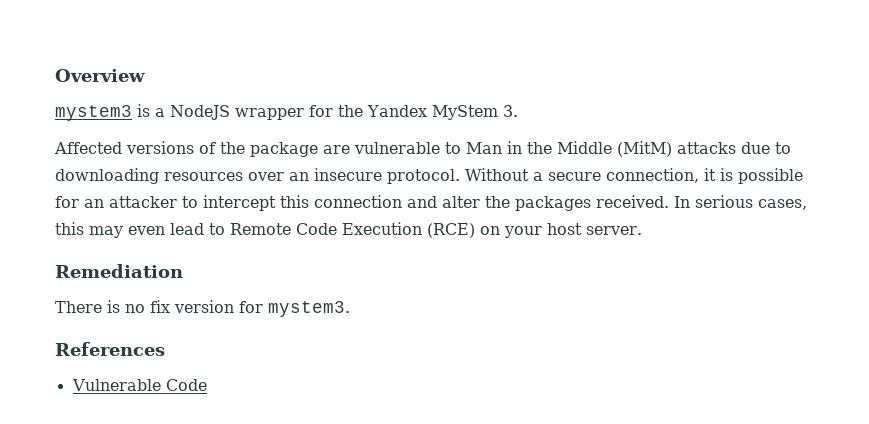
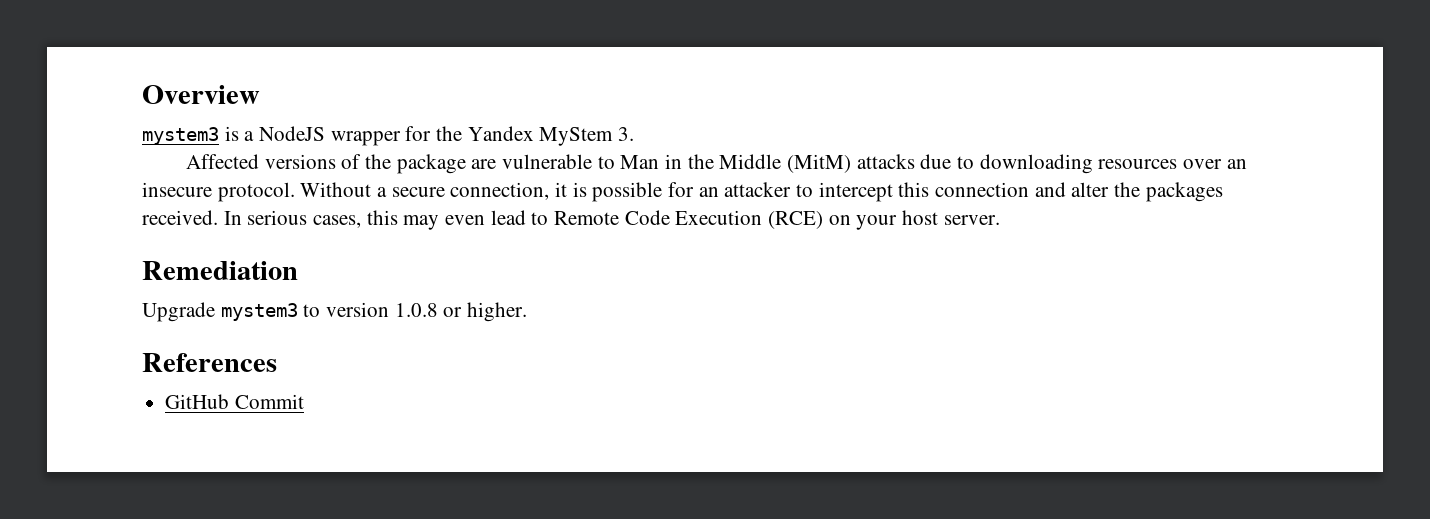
- There is no fix version for mystem3.
+ Upgrade mystem3 to version 1.0.8 or higher.
- Vulnerable Code
+ GitHub Commit

